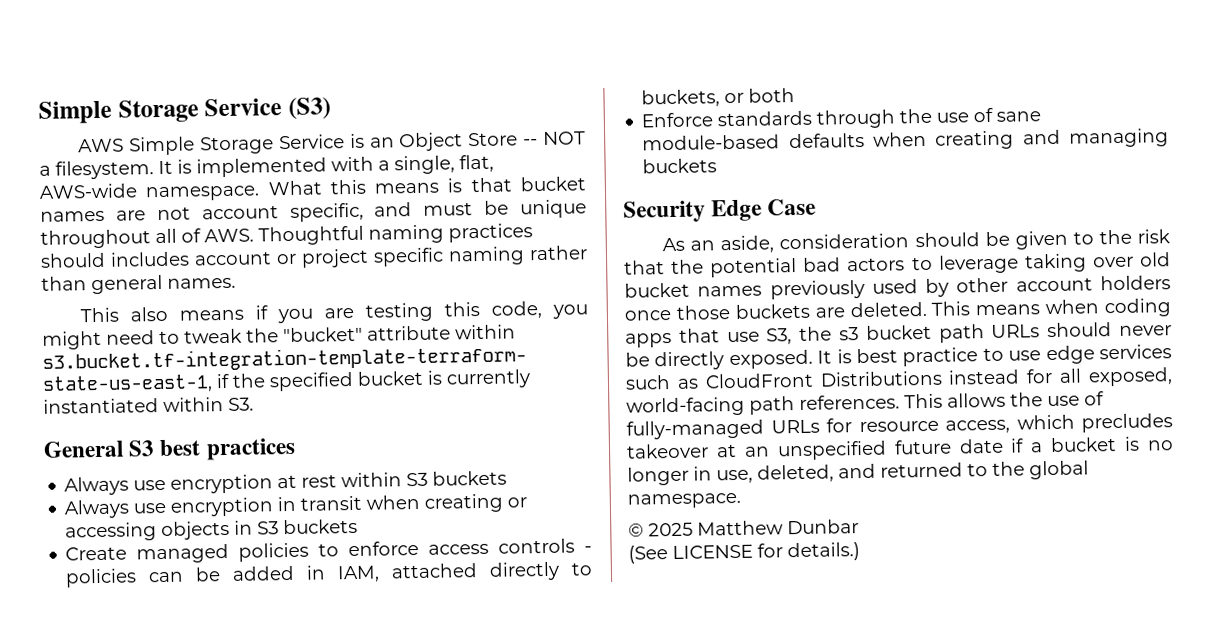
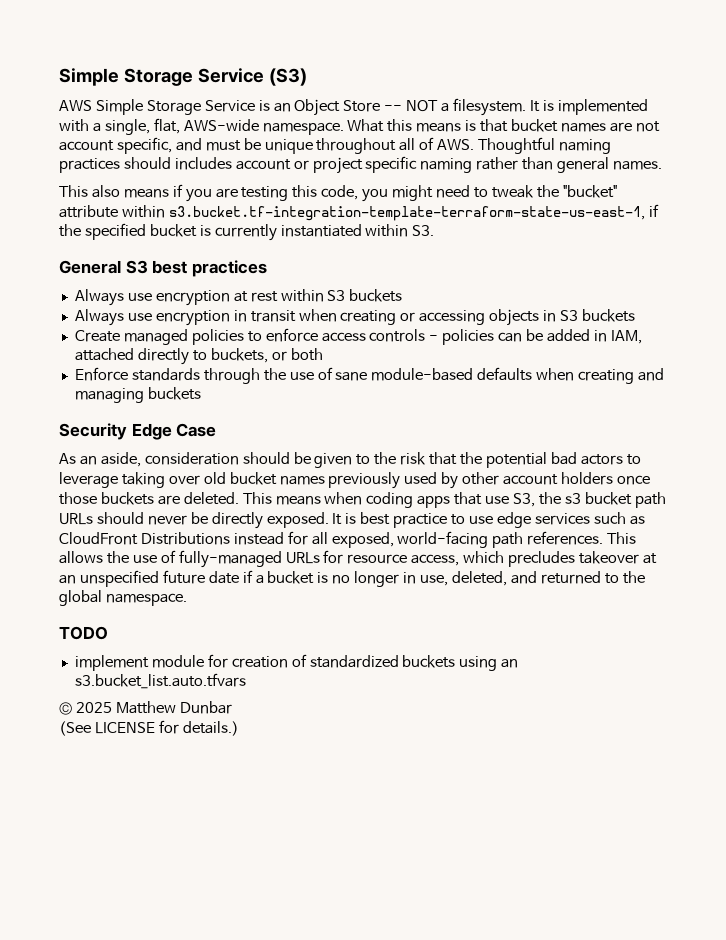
+ TODO
+ implement module for creation of standardized buckets using an s3.bucket_list.auto.tfvars

